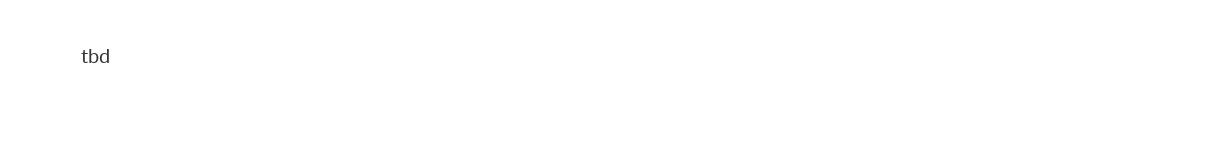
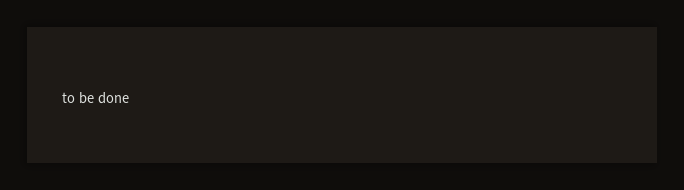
- tbd
+ to be done

